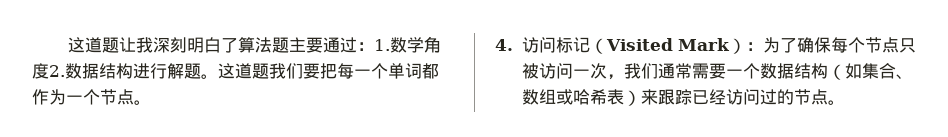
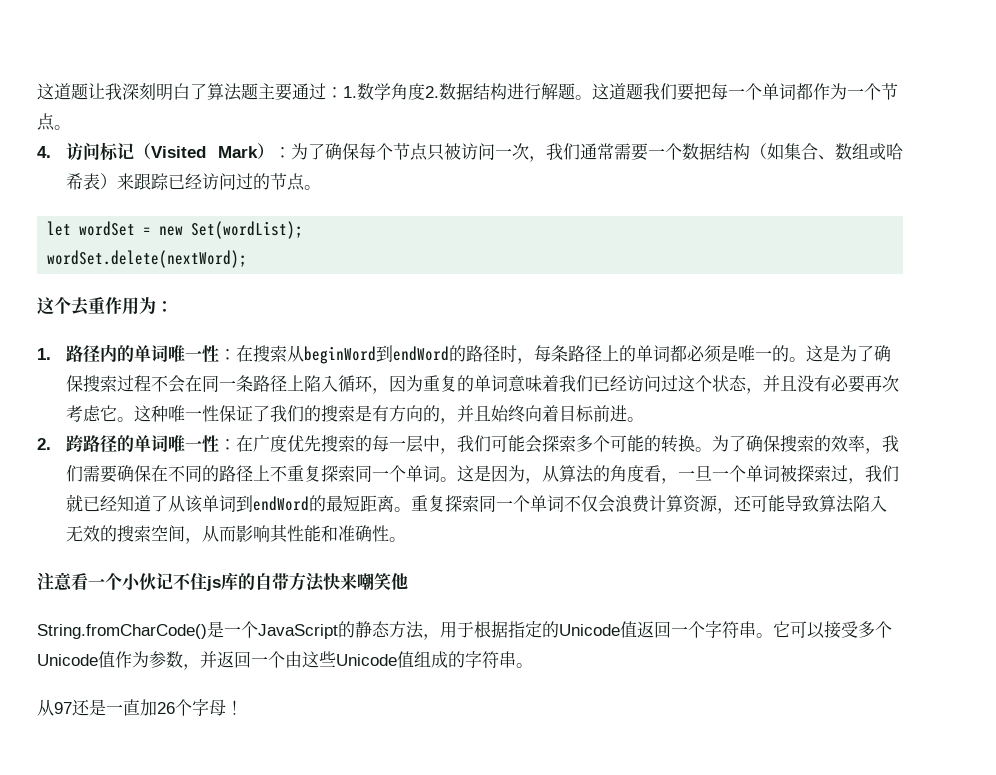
+ let wordSet = new Set(wordList);
+ wordSet.delete(nextWord);
+ 这个去重作用为：
+ 1.路径内的单词唯一性：在搜索从beginWord到endWord的路径时，每条路径上的单词都必须是唯一的。这是为了确保搜索过程不会在同一条路径上陷入循环，因为重复的单词意味着我们已经访问过这个状态，并且没有必要再次考虑它。这种唯一性保证了我们的搜索是有方向的，并且始终向着目标前进。
+ 2.跨路径的单词唯一性：在广度优先搜索的每一层中，我们可能会探索多个可能的转换。为了确保搜索的效率，我们需要确保在不同的路径上不重复探索同一个单词。这是因为，从算法的角度看，一旦一个单词被探索过，我们就已经知道了从该单词到endWord的最短距离。重复探索同一个单词不仅会浪费计算资源，还可能导致算法陷入无效的搜索空间，从而影响其性能和准确性。
+ 注意看一个小伙记不住js库的自带方法快来嘲笑他
+ String.fromCharCode()是一个JavaScript的静态方法，用于根据指定的Unicode值返回一个字符串。它可以接受多个Unicode值作为参数，并返回一个由这些Unicode值组成的字符串。
+ 从97还是一直加26个字母！

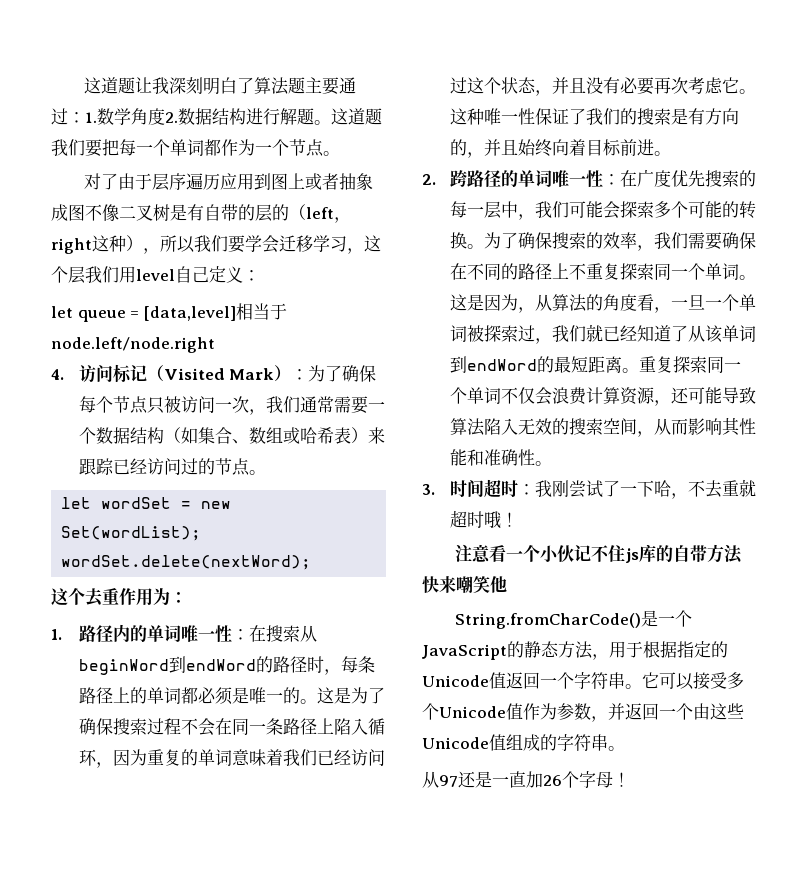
+ 对了由于层序遍历应用到图上或者抽象成图不像二叉树是有自带的层的（left，right这种），所以我们要学会迁移学习，这个层我们用level自己定义：
+ let queue = [data,level]相当于node.left/node.right
+ 3.时间超时：我刚尝试了一下哈，不去重就超时哦！

